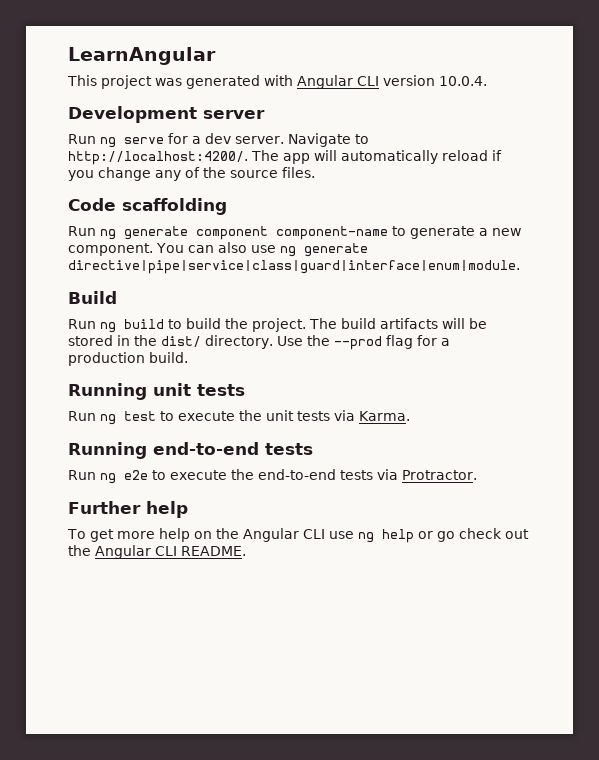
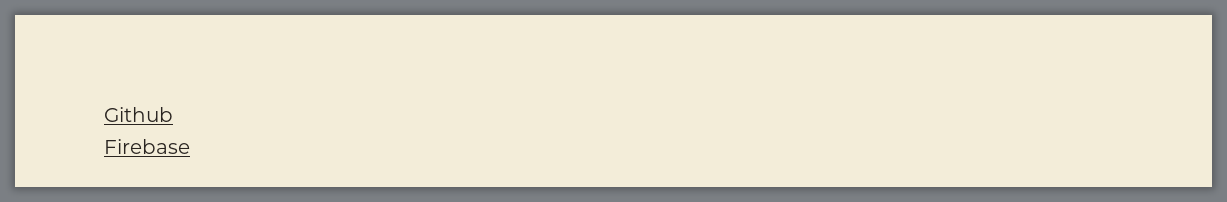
- LearnAngular
- This project was generated with Angular CLI version 10.0.4.
- Development server
- Run ng serve for a dev server. Navigate to http://localhost:4200/. The app will automatically reload if you change any of the source files.
- Code scaffolding
- Run ng generate component component-name to generate a new component. You can also use ng generate directive|pipe|service|class|guard|interface|enum|module.
- Build
- Run ng build to build the project. The build artifacts will be stored in the dist/ directory. Use the --prod flag for a production build.
- Running unit tests
- Run ng test to execute the unit tests via Karma.
- Running end-to-end tests
- Run ng e2e to execute the end-to-end tests via Protractor.
- Further help
- To get more help on the Angular CLI use ng help or go check out the Angular CLI README.
+ Github
+ Firebase

